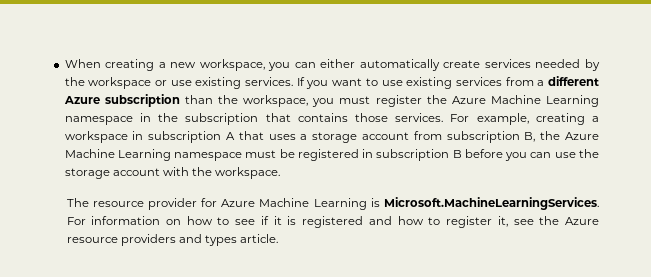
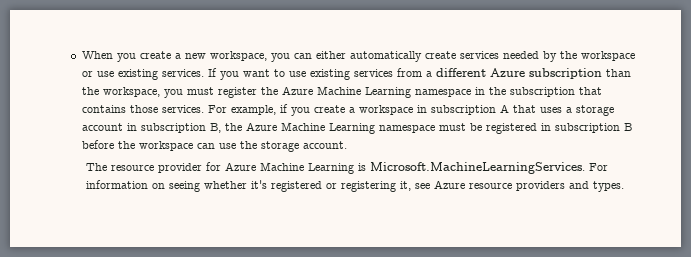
- When creating a new workspace, you can either automatically create services needed by the workspace or use existing services.
+ When you create a new workspace, you can either automatically create services needed by the workspace or use existing services.
- For example, creating a workspace in subscription A that uses a storage account from subscription B, the Azure Machine Learning namespace must be registered in subscription B before you can use the storage account with the workspace.
+ For example, if you create a workspace in subscription A that uses a storage account in subscription B, the Azure Machine Learning namespace must be registered in subscription B before the workspace can use the storage account.
- The resource provider for Azure Machine Learning is Microsoft.MachineLearningServices. For information on how to see if it is registered and how to register it, see the Azure resource providers and types article.
+ The resource provider for Azure Machine Learning is Microsoft.MachineLearningServices. For information on seeing whether it's registered or registering it, see Azure resource providers and types.

